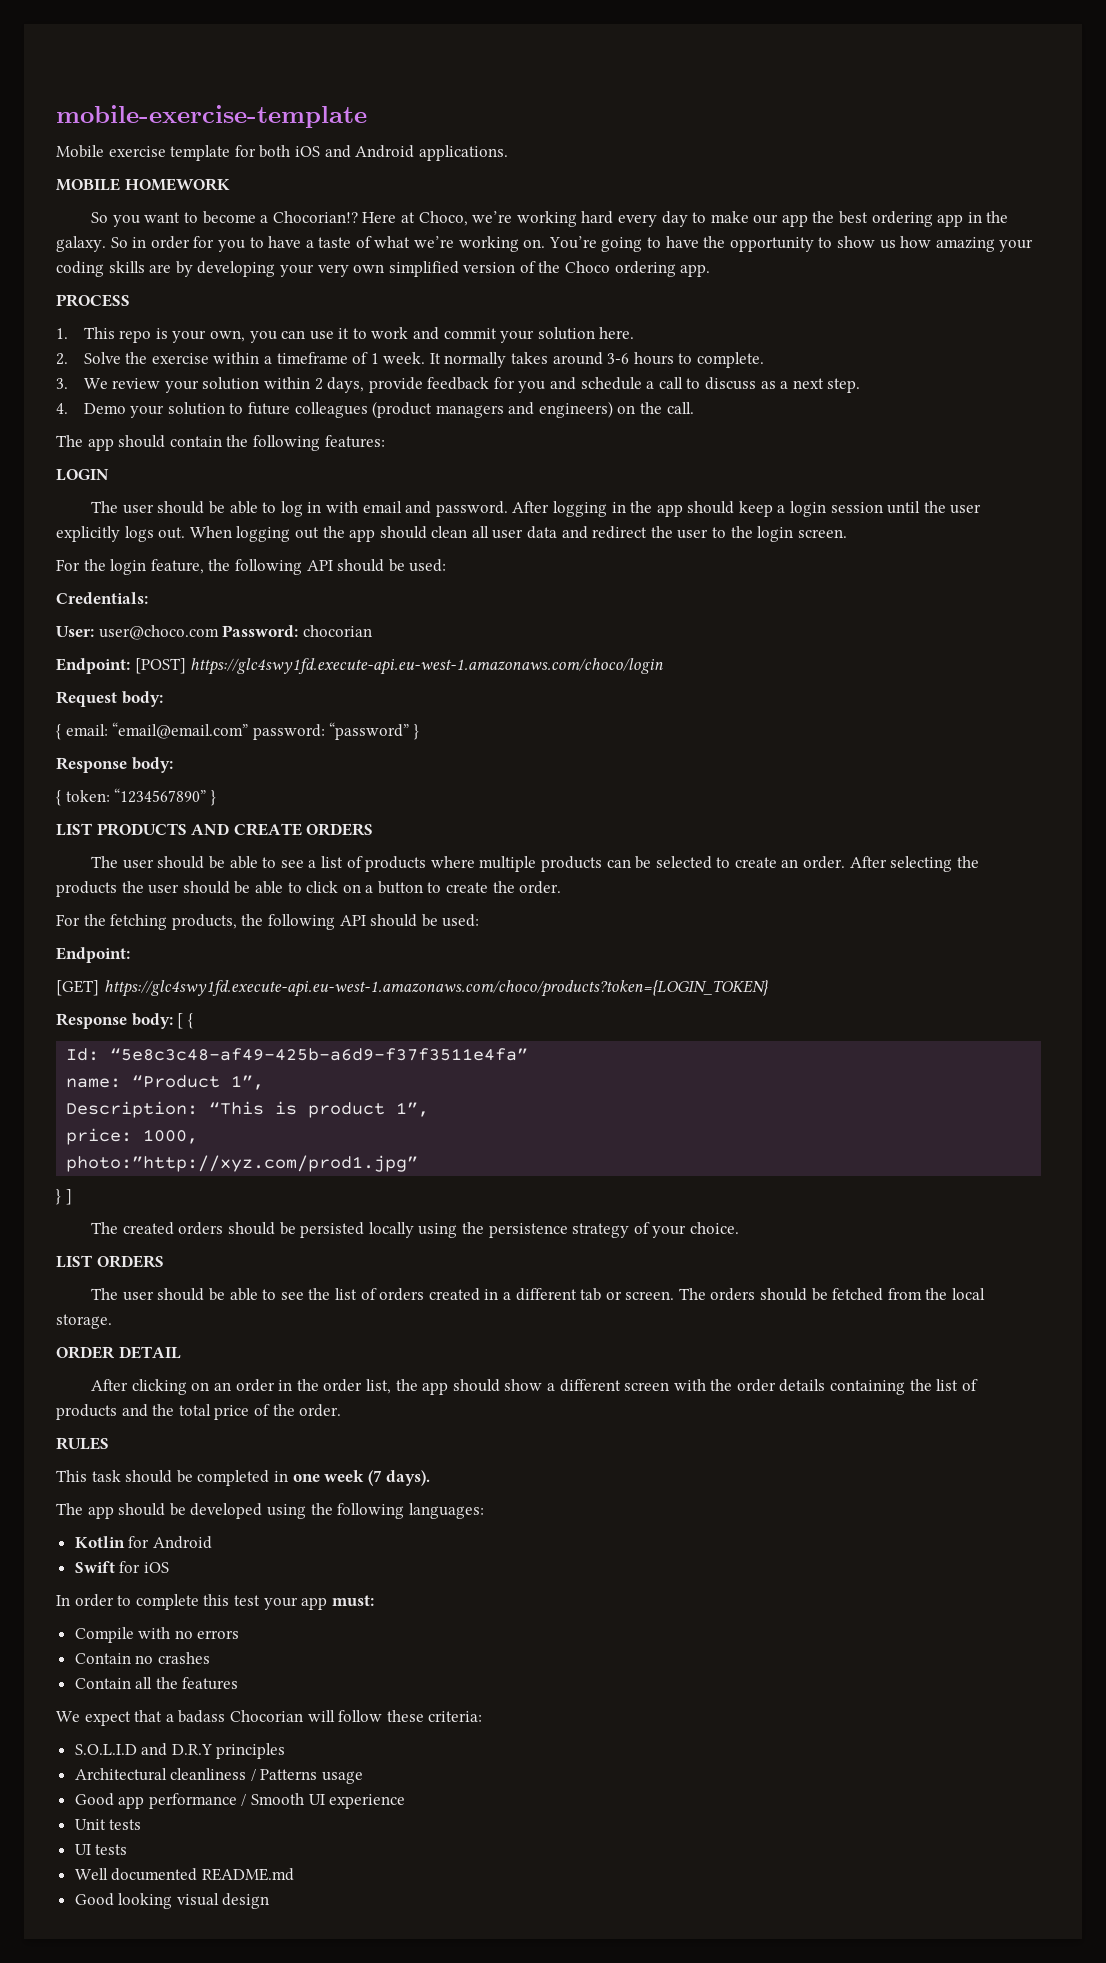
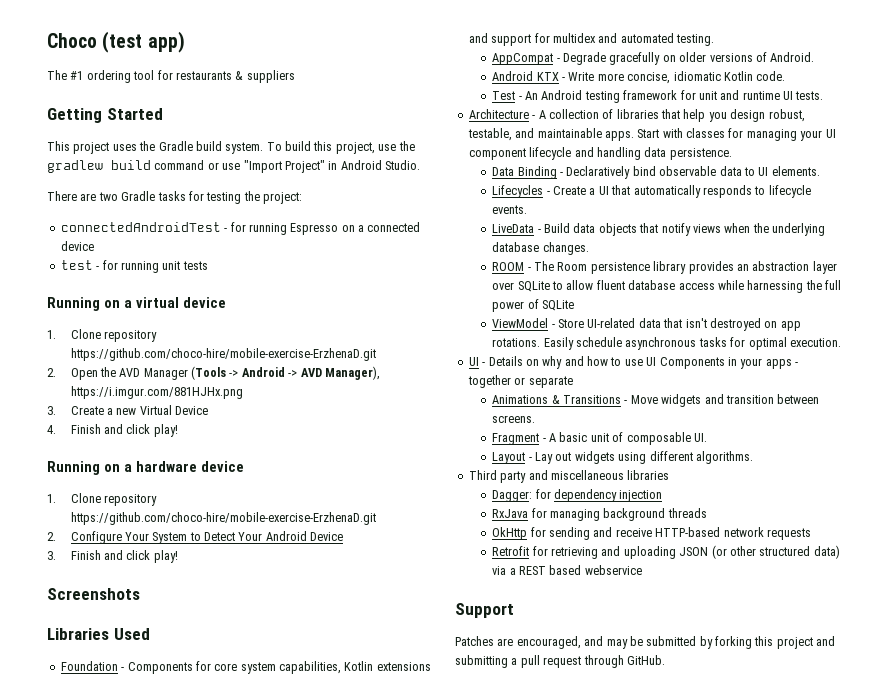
- mobile-exercise-template
- Mobile exercise template for both iOS and Android applications.
- MOBILE HOMEWORK
- So you want to become a Chocorian!? Here at Choco, we’re working hard every day to make our app the best ordering app in the galaxy. So in order for you to have a taste of what we’re working on. You’re going to have the opportunity to show us how amazing your coding skills are by developing your very own simplified version of the Choco ordering app.
- PROCESS
- 1. This repo is your own, you can use it to work and commit your solution here.
- 2. Solve the exercise within a timeframe of 1 week. It normally takes around 3-6 hours to complete.
- 3. We review your solution within 2 days, provide feedback for you and schedule a call to discuss as a next step.
- 4. Demo your solution to future colleagues (product managers and engineers) on the call.
- The app should contain the following features:
- LOGIN
- The user should be able to log in with email and password. After logging in the app should keep a login session until the user explicitly logs out. When logging out the app should clean all user data and redirect the user to the login screen.
- For the login feature, the following API should be used:
- Credentials:
- User: user@choco.com Password: chocorian
- Endpoint: [POST] https://glc4swy1fd.execute-api.eu-west-1.amazonaws.com/choco/login
- Request body:
- { email: “email@email.com” password: “password” }
- Response body:
- { token: “1234567890” }
- LIST PRODUCTS AND CREATE ORDERS
- The user should be able to see a list of products where multiple products can be selected to create an order. After selecting the products the user should be able to click on a button to create the order.
- For the fetching products, the following API should be used:
- Endpoint:
- [GET] https://glc4swy1fd.execute-api.eu-west-1.amazonaws.com/choco/products?token={LOGIN_TOKEN}
- Response body: [ {
- Id: “5e8c3c48-af49-425b-a6d9-f37f3511e4fa”
- name: “Product 1”,
- Description: “This is product 1”,
- price: 1000,
- photo:”http://xyz.com/prod1.jpg”
- } ]
- The created orders should be persisted locally using the persistence strategy of your choice.
- LIST ORDERS
- The user should be able to see the list of orders created in a different tab or screen. The orders should be fetched from the local storage.
- ORDER DETAIL
- After clicking on an order in the order list, the app should show a different screen with the order details containing the list of products and the total price of the order.
- RULES
- This task should be completed in one week (7 days).
- The app should be developed using the following languages:
- Kotlin for Android
- Swift for iOS
- In order to complete this test your app must:
- Compile with no errors
- Contain no crashes
- Contain all the features
- We expect that a badass Chocorian will follow these criteria:
- S.O.L.I.D and D.R.Y principles
- Architectural cleanliness / Patterns usage
- Good app performance / Smooth UI experience
- Unit tests
- UI tests
- Well documented README.md
- Good looking visual design
+ Choco (test app)
+ The #1 ordering tool for restaurants & suppliers
+ Getting Started
+ This project uses the Gradle build system. To build this project, use the gradlew build command or use "Import Project" in Android Studio.
+ There are two Gradle tasks for testing the project:
+ connectedAndroidTest - for running Espresso on a connected device
+ test - for running unit tests
+ Running on a virtual device
+ 1. Clone repository https://github.com/choco-hire/mobile-exercise-ErzhenaD.git
+ 2. Open the AVD Manager (Tools -> Android -> AVD Manager), https://i.imgur.com/881HJHx.png
+ 3. Create a new Virtual Device
+ 4. Finish and click play!
+ Running on a hardware device
+ 1. Clone repository https://github.com/choco-hire/mobile-exercise-ErzhenaD.git
+ 2. Configure Your System to Detect Your Android Device
+ 3. Finish and click play!
+ Screenshots
+ Libraries Used
+ Foundation - Components for core system capabilities, Kotlin extensions and support for multidex and automated testing.
+ AppCompat - Degrade gracefully on older versions of Android.
+ Android KTX - Write more concise, idiomatic Kotlin code.
+ Test - An Android testing framework for unit and runtime UI tests.
+ Architecture - A collection of libraries that help you design robust, testable, and maintainable apps. Start with classes for managing your UI component lifecycle and handling data persistence.
+ Data Binding - Declaratively bind observable data to UI elements.
+ Lifecycles - Create a UI that automatically responds to lifecycle events.
+ LiveData - Build data objects that notify views when the underlying database changes.
+ ROOM - The Room persistence library provides an abstraction layer over SQLite to allow fluent database access while harnessing the full power of SQLite
+ ViewModel - Store UI-related data that isn't destroyed on app rotations. Easily schedule asynchronous tasks for optimal execution.
+ UI - Details on why and how to use UI Components in your apps - together or separate
+ Animations & Transitions - Move widgets and transition between screens.
+ Fragment - A basic unit of composable UI.
+ Layout - Lay out widgets using different algorithms.
+ Third party and miscellaneous libraries
+ Dagger: for dependency injection
+ RxJava for managing background threads
+ OkHttp for sending and receive HTTP-based network requests
+ Retrofit for retrieving and uploading JSON (or other structured data) via a REST based webservice
+ Support
+ Patches are encouraged, and may be submitted by forking this project and submitting a pull request through GitHub.

